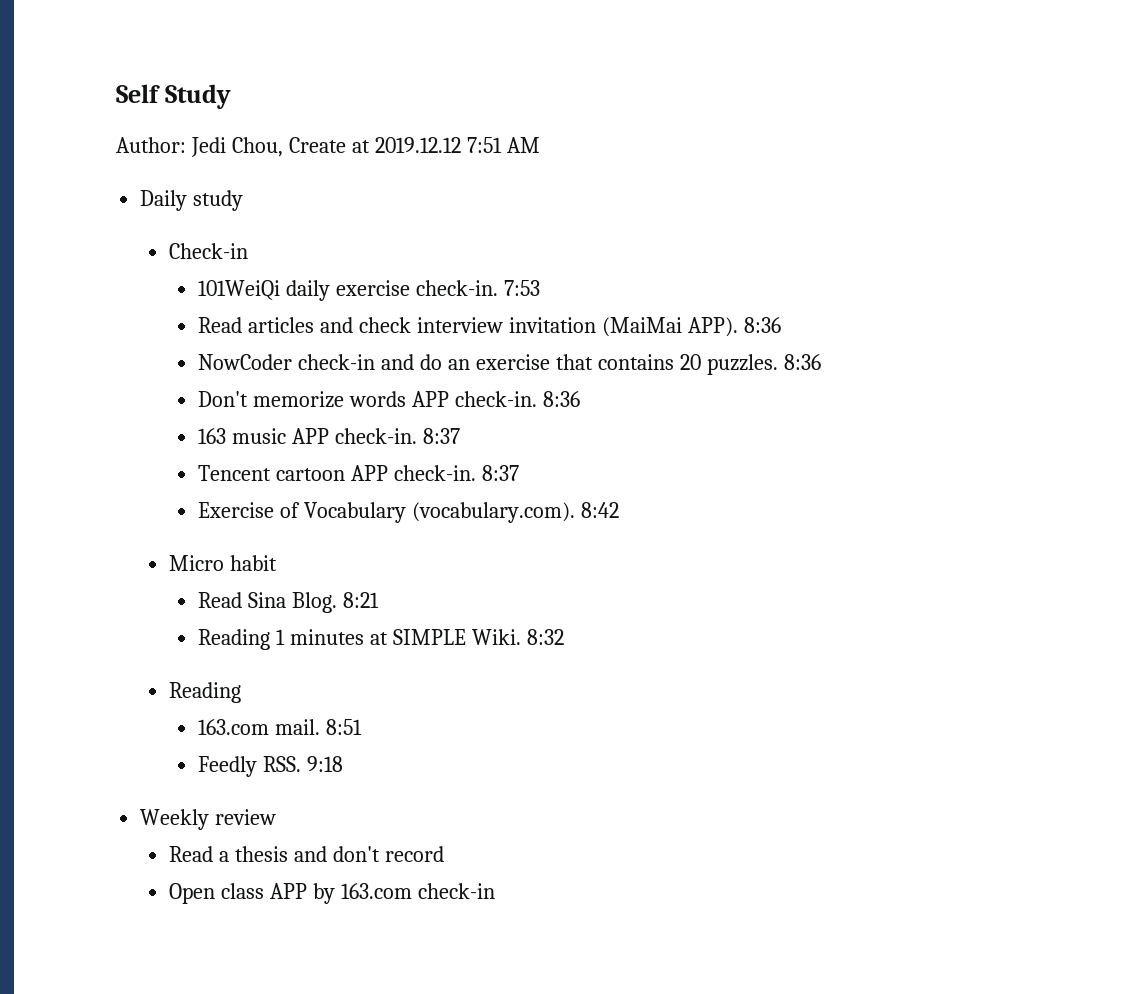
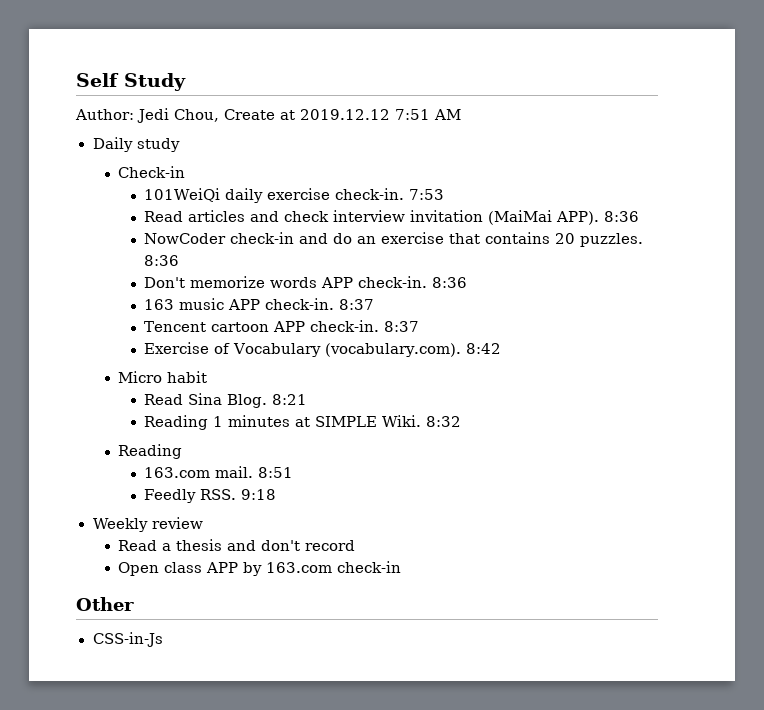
+ Other
+ CSS-in-Js

